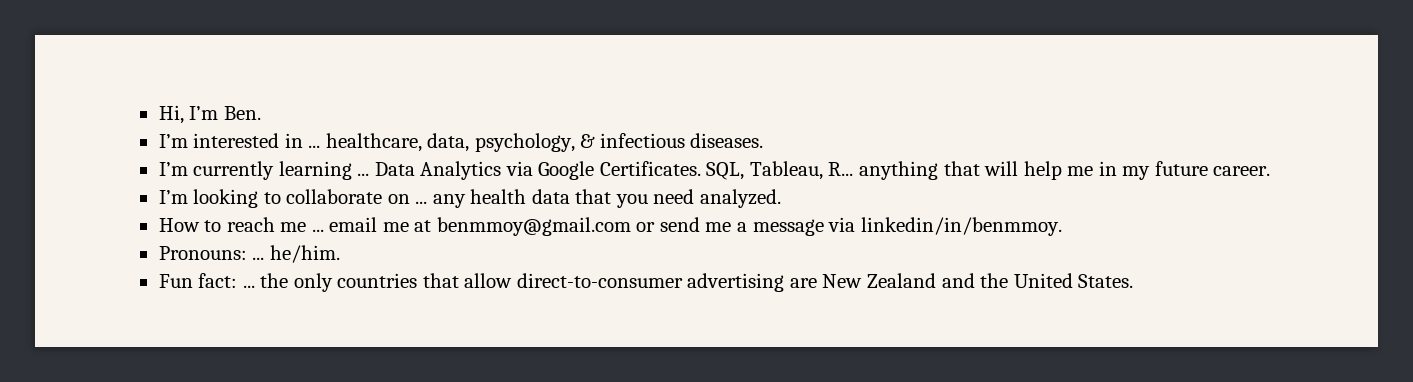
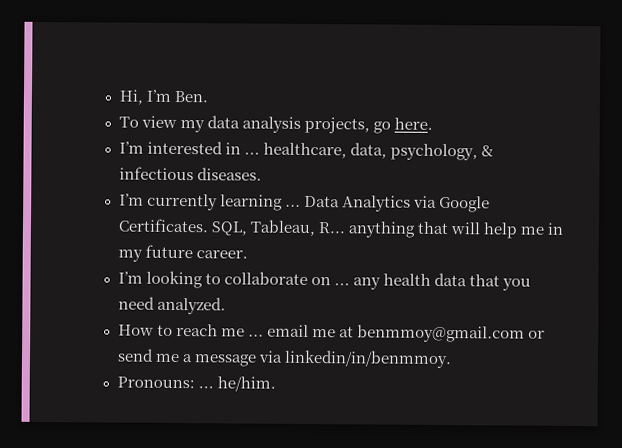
+ To view my data analysis projects, go here.
- Fun fact: ... the only countries that allow direct-to-consumer advertising are New Zealand and the United States.

